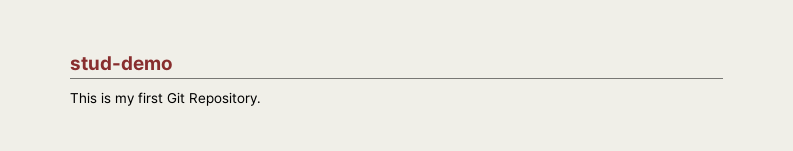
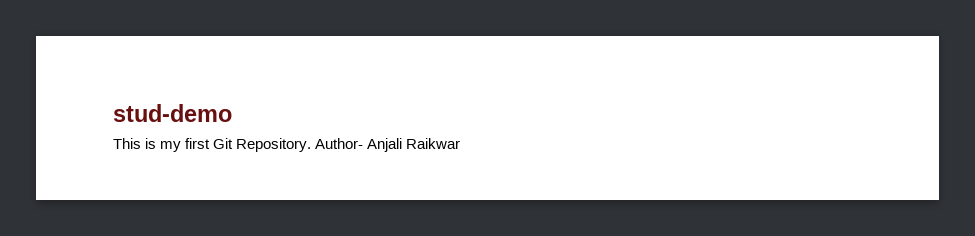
+ Author- Anjali Raikwar

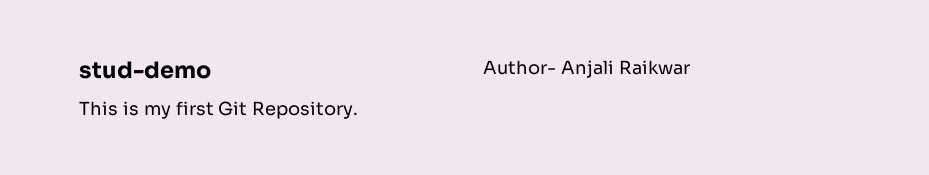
- This is my first Git Repository. Author- Anjali Raikwar
+ This is my first Git Repository.
+ Author- Anjali Raikwar

